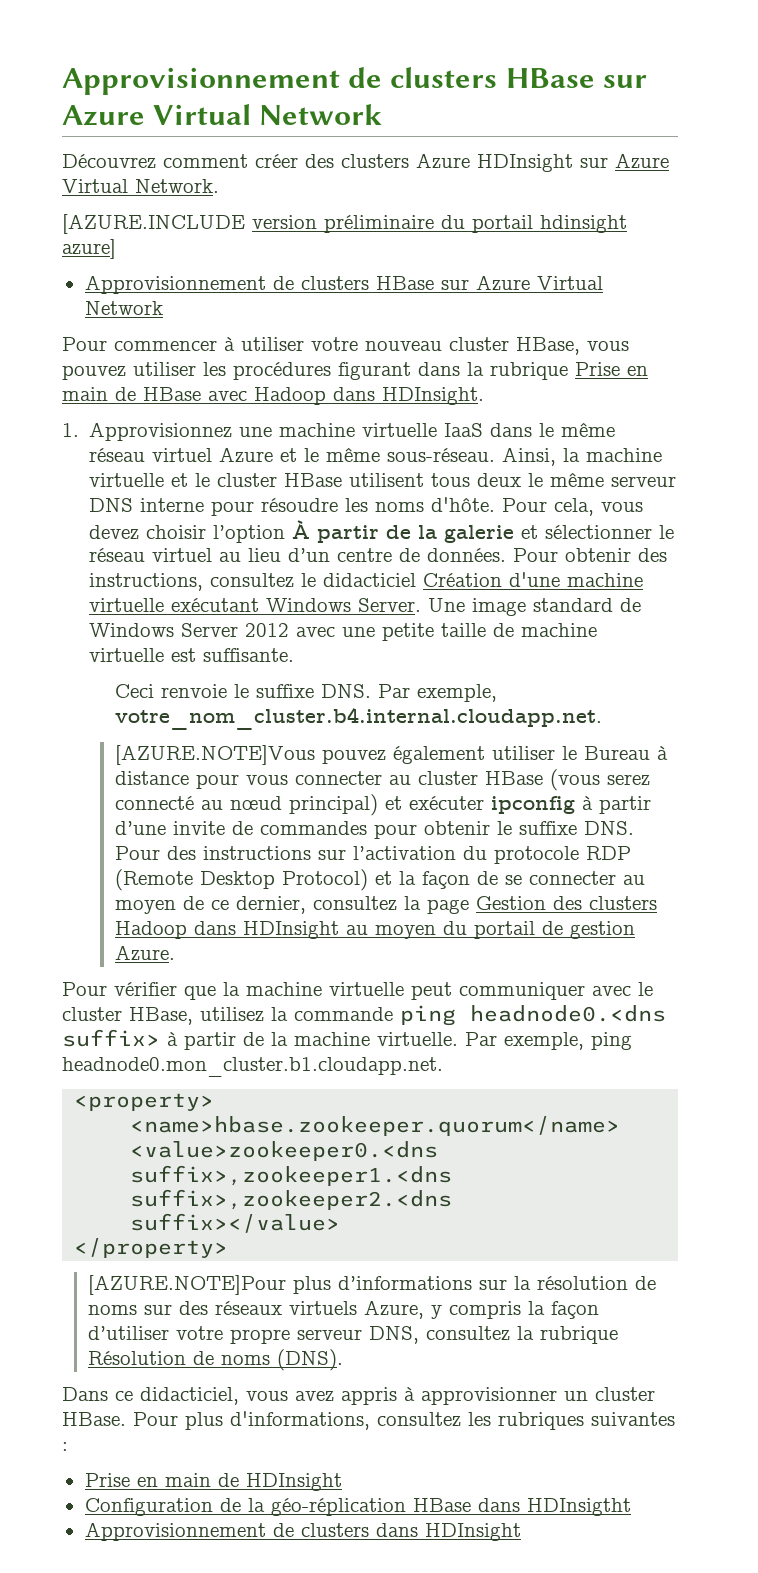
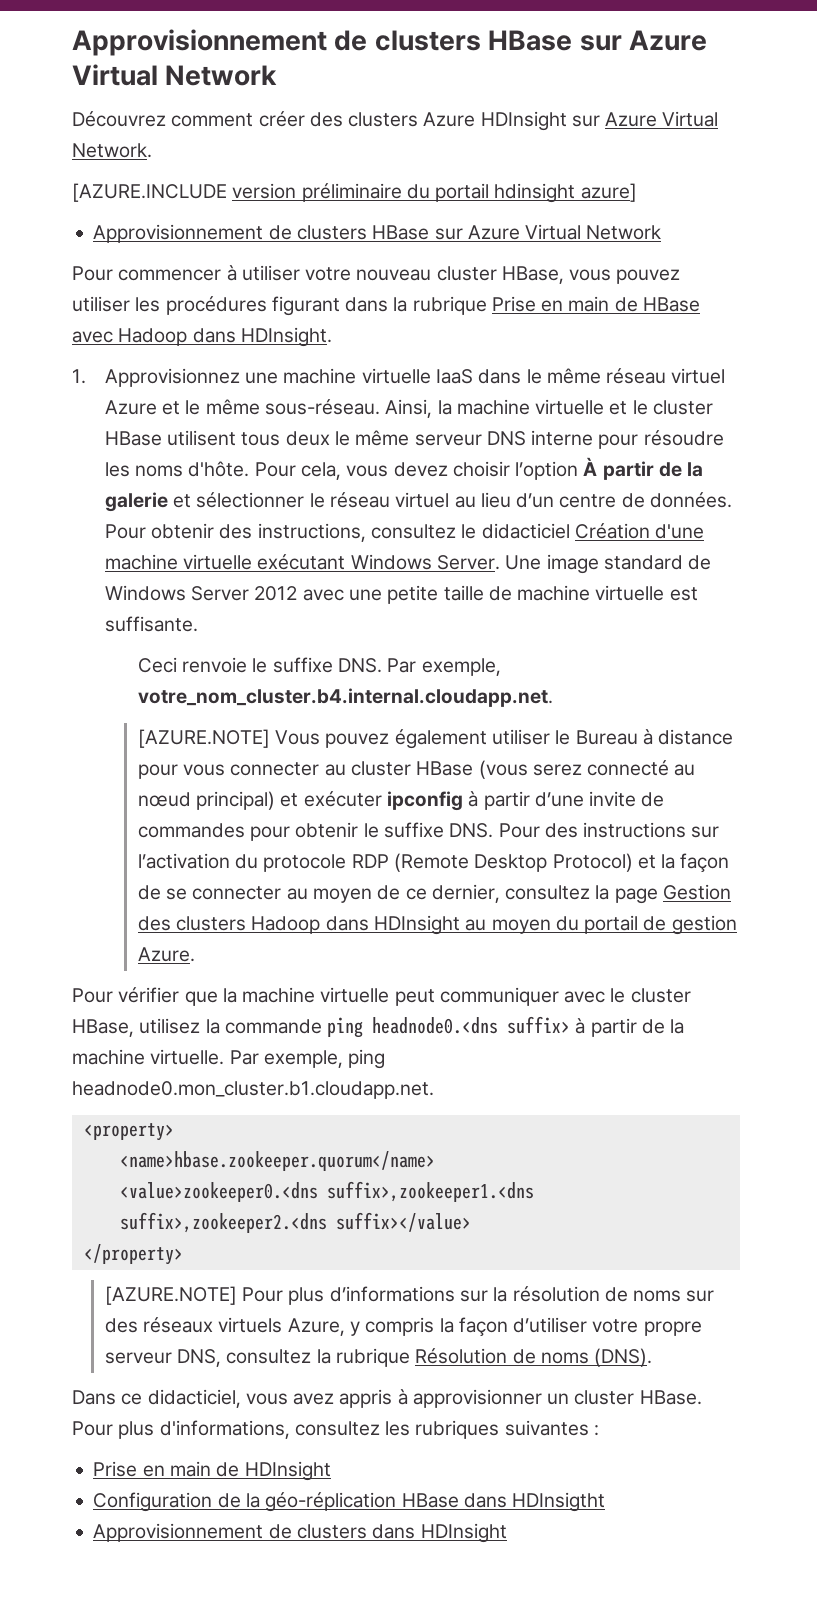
- [AZURE.NOTE]Vous pouvez également utiliser le Bureau à distance pour vous connecter au cluster HBase (vous serez connecté au nœud principal) et exécuter ipconfig à partir d’une invite de commandes pour obtenir le suffixe DNS. Pour des instructions sur l’activation du protocole RDP (Remote Desktop Protocol) et la façon de se connecter au moyen de ce dernier, consultez la page Gestion des clusters Hadoop dans HDInsight au moyen du portail de gestion Azure.
+ [AZURE.NOTE] Vous pouvez également utiliser le Bureau à distance pour vous connecter au cluster HBase (vous serez connecté au nœud principal) et exécuter ipconfig à partir d’une invite de commandes pour obtenir le suffixe DNS. Pour des instructions sur l’activation du protocole RDP (Remote Desktop Protocol) et la façon de se connecter au moyen de ce dernier, consultez la page Gestion des clusters Hadoop dans HDInsight au moyen du portail de gestion Azure.
- [AZURE.NOTE]Pour plus d’informations sur la résolution de noms sur des réseaux virtuels Azure, y compris la façon d’utiliser votre propre serveur DNS, consultez la rubrique Résolution de noms (DNS).
+ [AZURE.NOTE] Pour plus d’informations sur la résolution de noms sur des réseaux virtuels Azure, y compris la façon d’utiliser votre propre serveur DNS, consultez la rubrique Résolution de noms (DNS).

